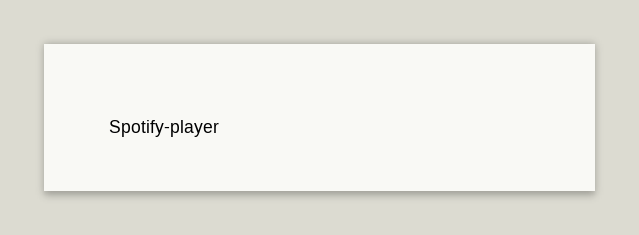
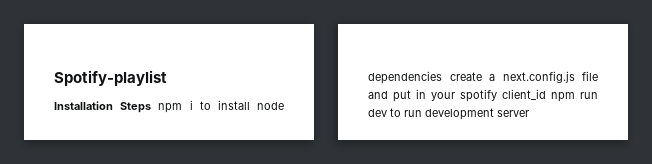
- Spotify-player
+ Spotify-playlist
+ Installation Steps npm i to install node dependencies create a next.config.js file and put in your spotify client_id npm run dev to run development server

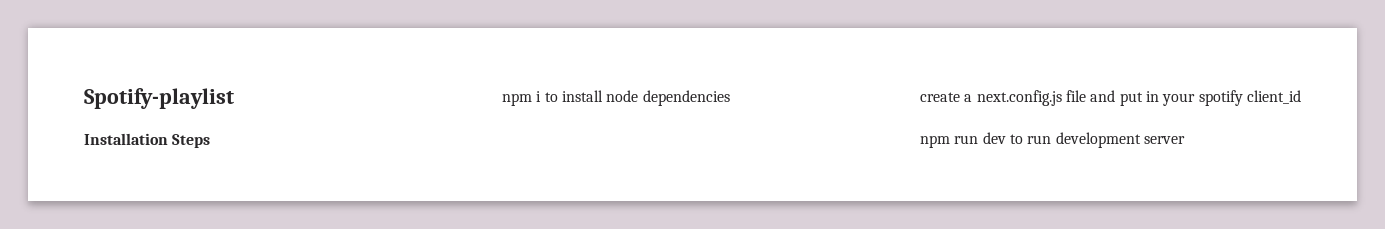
- Installation Steps npm i to install node dependencies create a next.config.js file and put in your spotify client_id npm run dev to run development server
+ Installation Steps
+ npm i to install node dependencies
+ create a next.config.js file and put in your spotify client_id
+ npm run dev to run development server

